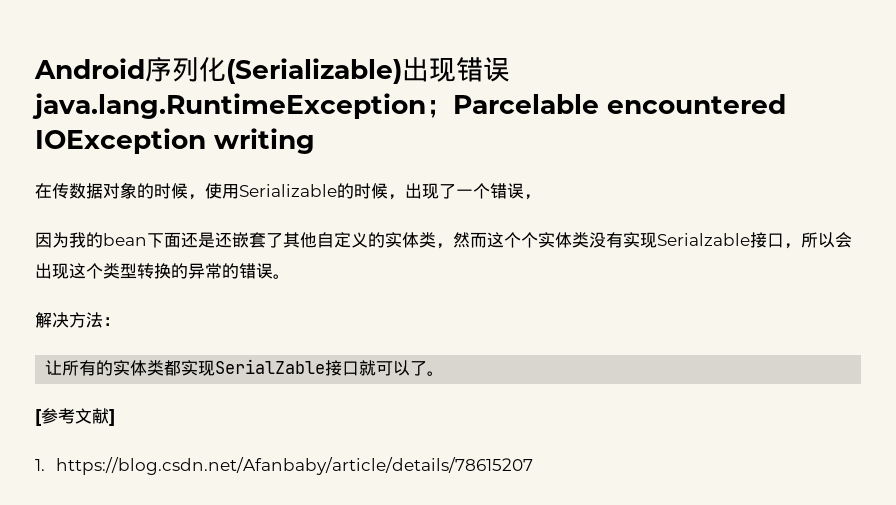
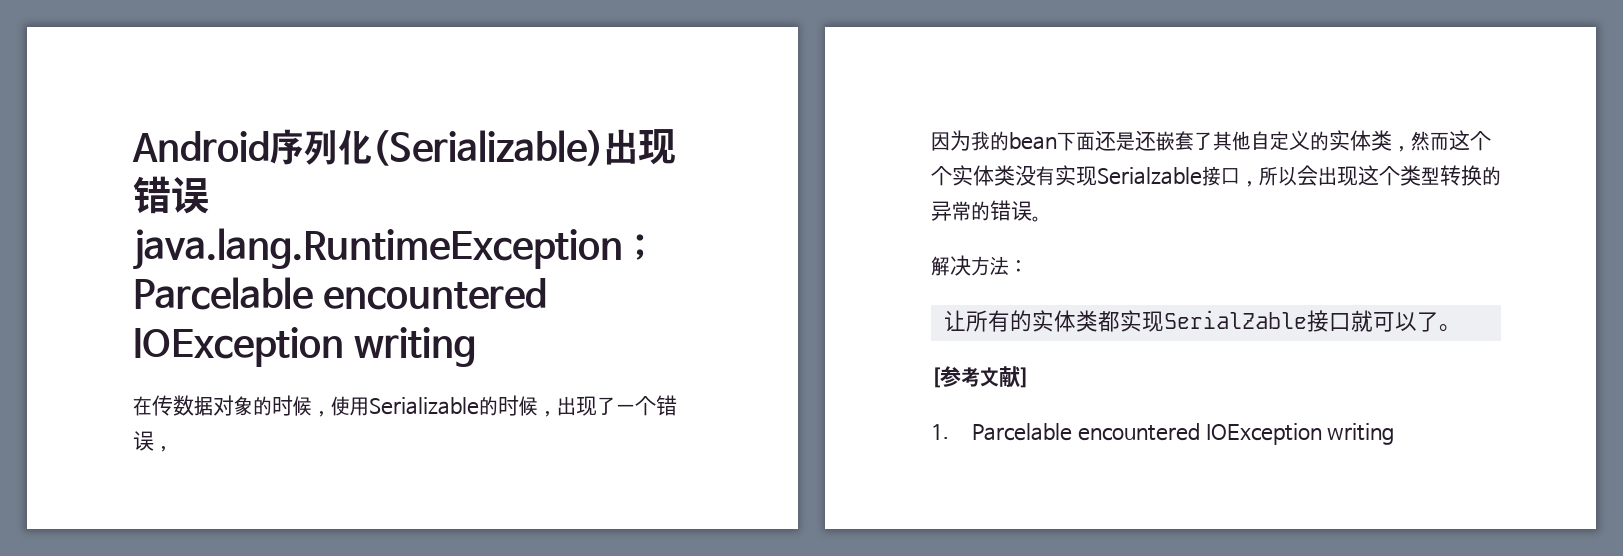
- 1. https://blog.csdn.net/Afanbaby/article/details/78615207
+ 1. Parcelable encountered IOException writing

